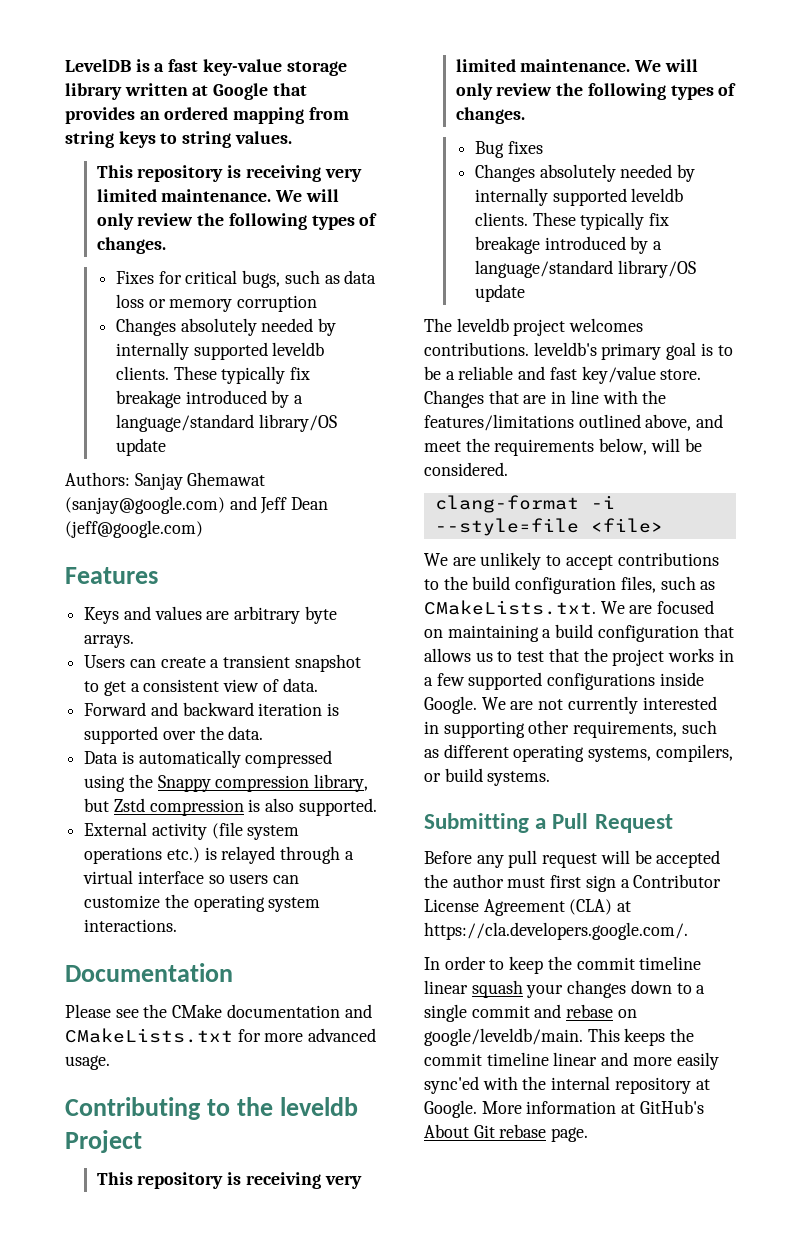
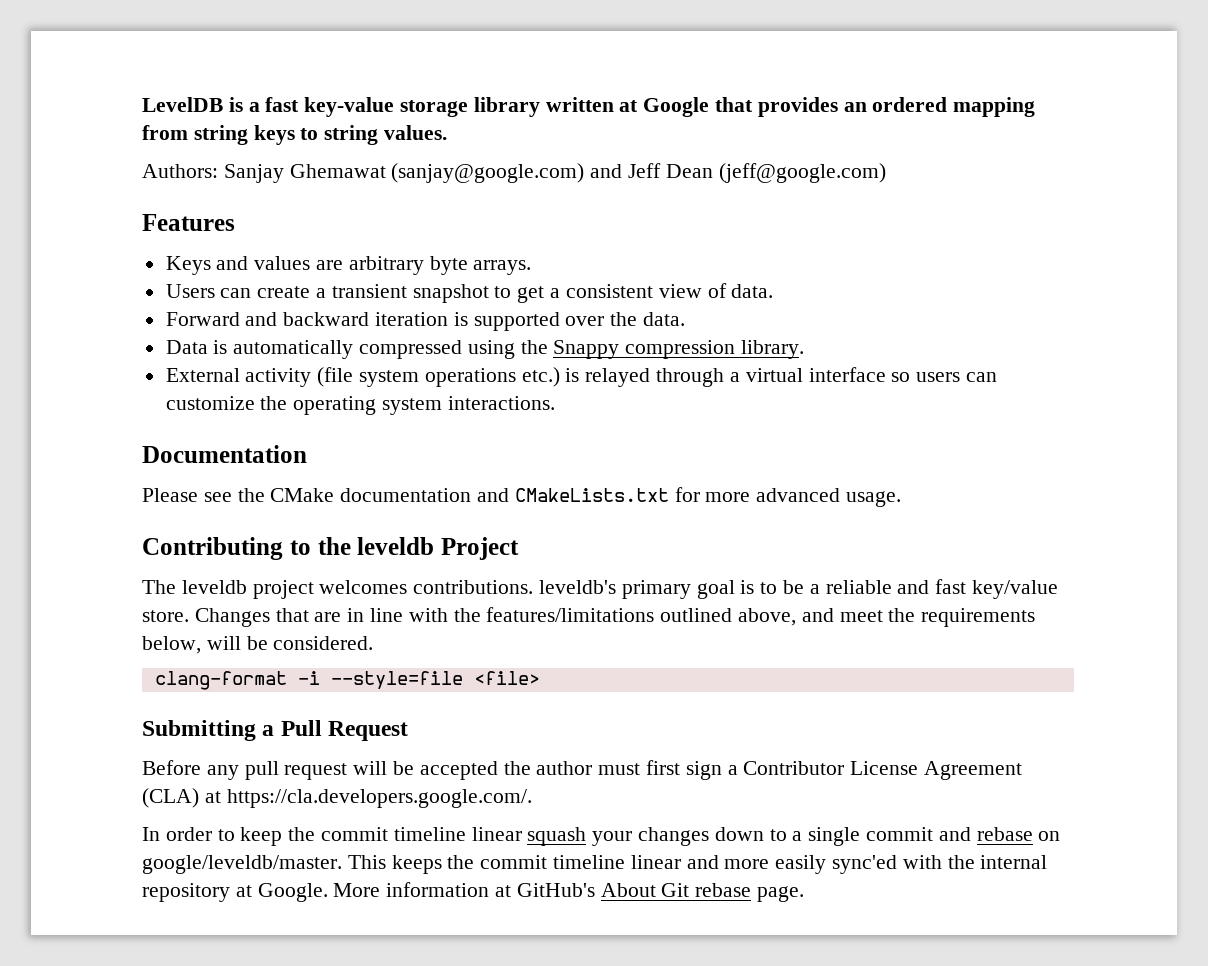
  LevelDB is a fast key-value storage library written at Google that provides an ordered mapping from string keys to string values.
- This repository is receiving very limited maintenance. We will only review the following types of changes.
- Fixes for critical bugs, such as data loss or memory corruption
- Changes absolutely needed by internally supported leveldb clients. These typically fix breakage introduced by a language/standard library/OS update
- Data is automatically compressed using the Snappy compression library, but Zstd compression is also supported.
+ Data is automatically compressed using the Snappy compression library.
  Contributing to the leveldb Project
- This repository is receiving very limited maintenance. We will only review the following types of changes.
- Bug fixes
- Changes absolutely needed by internally supported leveldb clients. These typically fix breakage introduced by a language/standard library/OS update
- We are unlikely to accept contributions to the build configuration files, such as CMakeLists.txt. We are focused on maintaining a build configuration that allows us to test that the project works in a few supported configurations inside Google. We are not currently interested in supporting other requirements, such as different operating systems, compilers, or build systems.
- In order to keep the commit timeline linear squash your changes down to a single commit and rebase on google/leveldb/main.
+ In order to keep the commit timeline linear squash your changes down to a single commit and rebase on google/leveldb/master.

